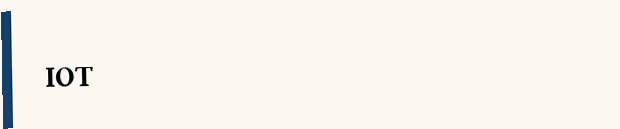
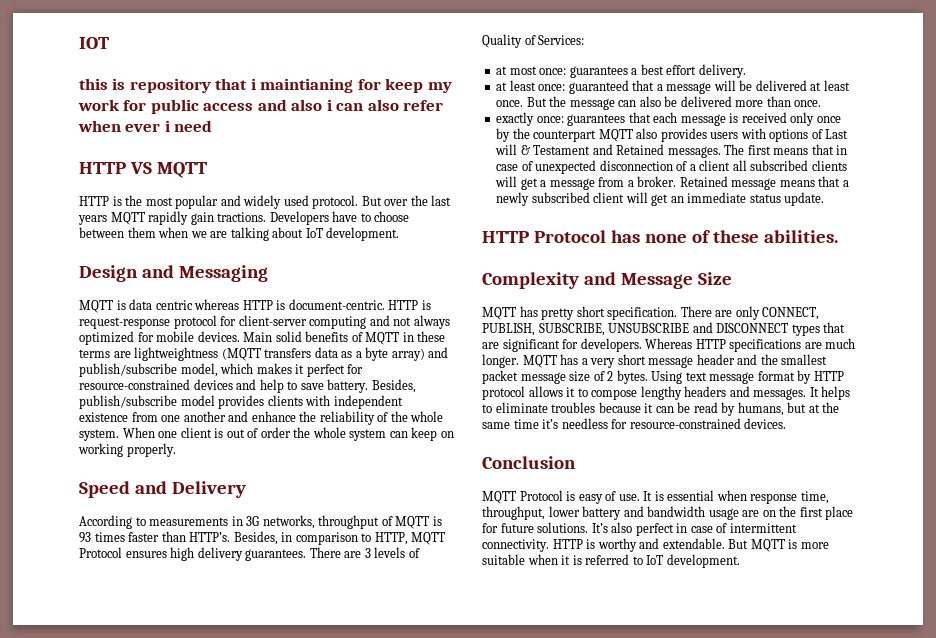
+ this is repository that i maintianing for keep my work for public access and also i can also refer when ever i need
+ HTTP VS MQTT
+ HTTP is the most popular and widely used protocol. But over the last years MQTT rapidly gain tractions. Developers have to choose between them when we are talking about IoT development.
+ Design and Messaging
+ MQTT is data centric whereas HTTP is document-centric. HTTP is request-response protocol for client-server computing and not always optimized for mobile devices. Main solid benefits of MQTT in these terms are lightweightness (MQTT transfers data as a byte array) and publish/subscribe model, which makes it perfect for resource-constrained devices and help to save battery. Besides, publish/subscribe model provides clients with independent existence from one another and enhance the reliability of the whole system. When one client is out of order the whole system can keep on working properly.
+ Speed and Delivery
+ According to measurements in 3G networks, throughput of MQTT is 93 times faster than HTTP’s. Besides, in comparison to HTTP, MQTT Protocol ensures high delivery guarantees. There are 3 levels of Quality of Services:
+ at most once: guarantees a best effort delivery.
+ at least once: guaranteed that a message will be delivered at least once. But the message can also be delivered more than once.
+ exactly once: guarantees that each message is received only once by the counterpart MQTT also provides users with options of Last will & Testament and Retained messages. The first means that in case of unexpected disconnection of a client all subscribed clients will get a message from a broker. Retained message means that a newly subscribed client will get an immediate status update.
+ HTTP Protocol has none of these abilities.
+ Complexity and Message Size
+ MQTT has pretty short specification. There are only CONNECT, PUBLISH, SUBSCRIBE, UNSUBSCRIBE and DISCONNECT types that are significant for developers. Whereas HTTP specifications are much longer. MQTT has a very short message header and the smallest packet message size of 2 bytes. Using text message format by HTTP protocol allows it to compose lengthy headers and messages. It helps to eliminate troubles because it can be read by humans, but at the same time it’s needless for resource-constrained devices.
+ Conclusion
+ MQTT Protocol is easy of use. It is essential when response time, throughput, lower battery and bandwidth usage are on the first place for future solutions. It’s also perfect in case of intermittent connectivity. HTTP is worthy and extendable. But MQTT is more suitable when it is referred to IoT development.

